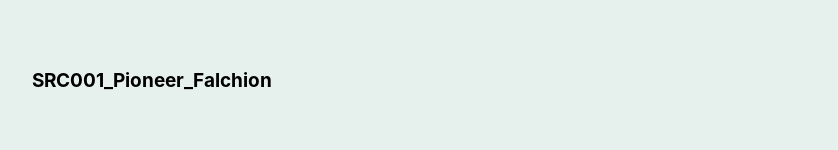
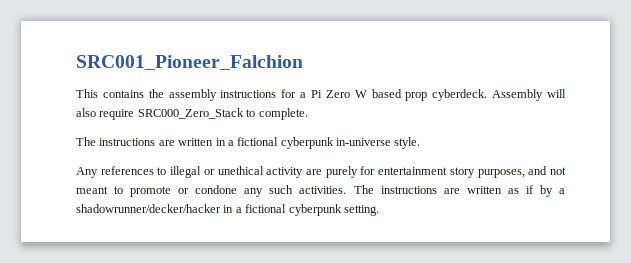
+ This contains the assembly instructions for a Pi Zero W based prop cyberdeck. Assembly will also require SRC000_Zero_Stack to complete.
+ The instructions are written in a fictional cyberpunk in-universe style.
+ Any references to illegal or unethical activity are purely for entertainment story purposes, and not meant to promote or condone any such activities. The instructions are written as if by a shadowrunner/decker/hacker in a fictional cyberpunk setting.

